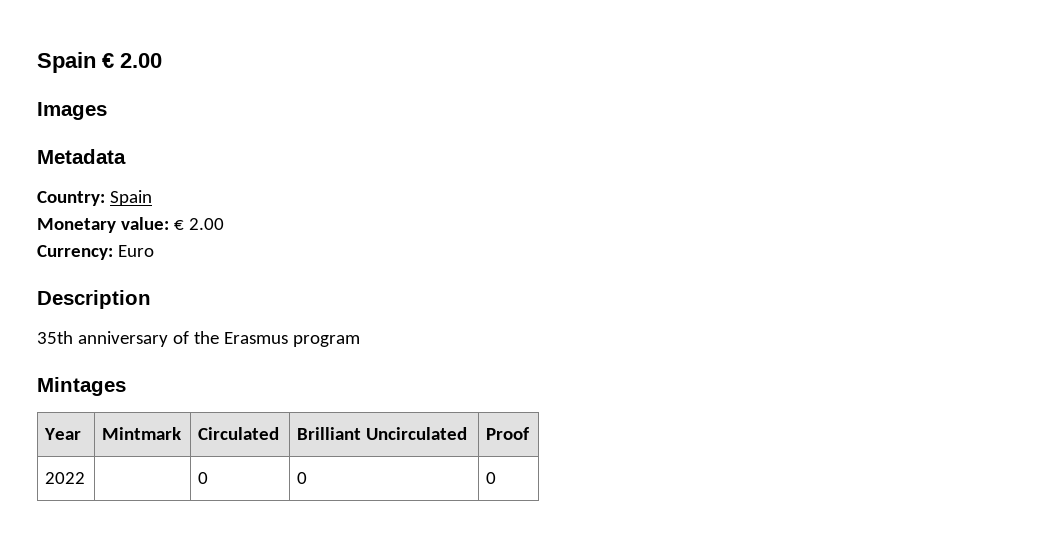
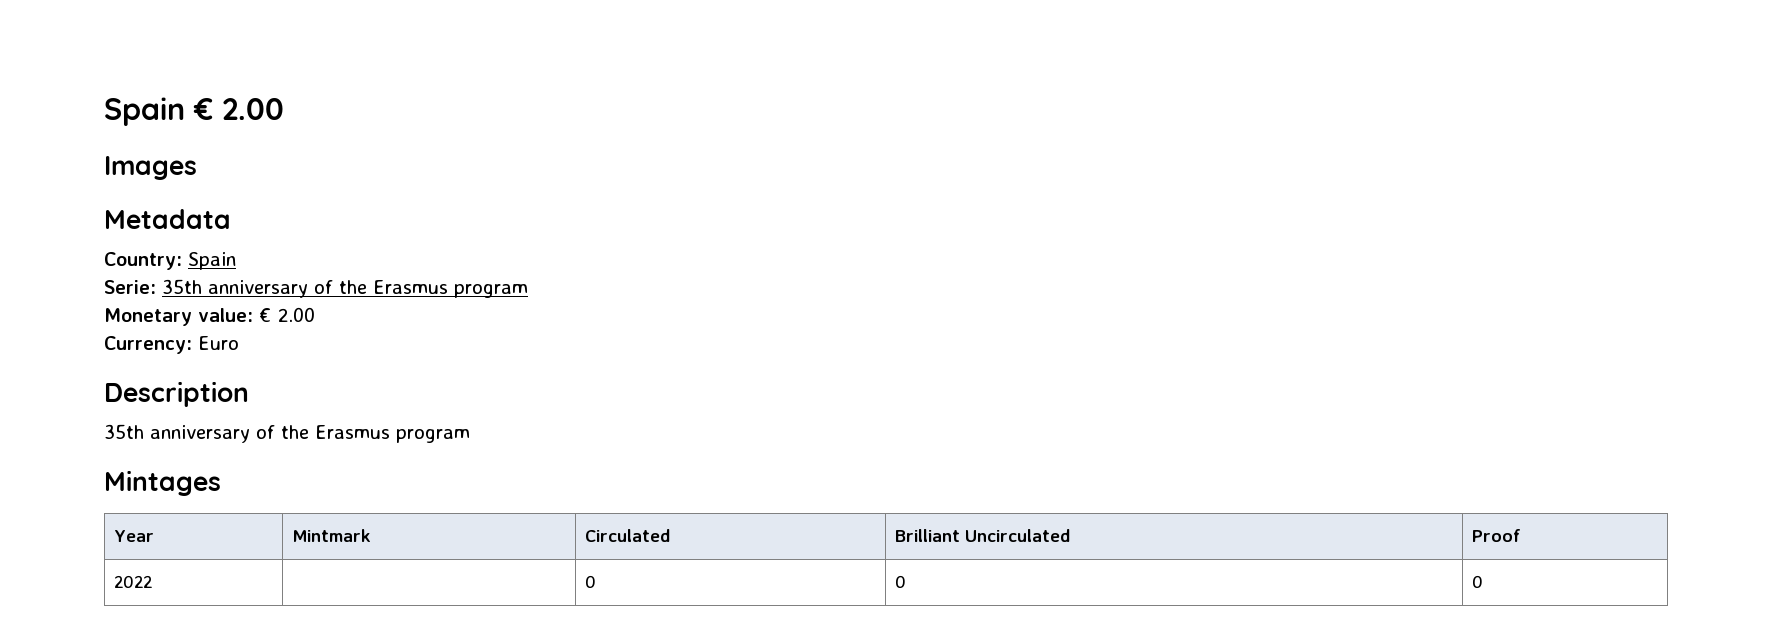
+ Serie: 35th anniversary of the Erasmus program

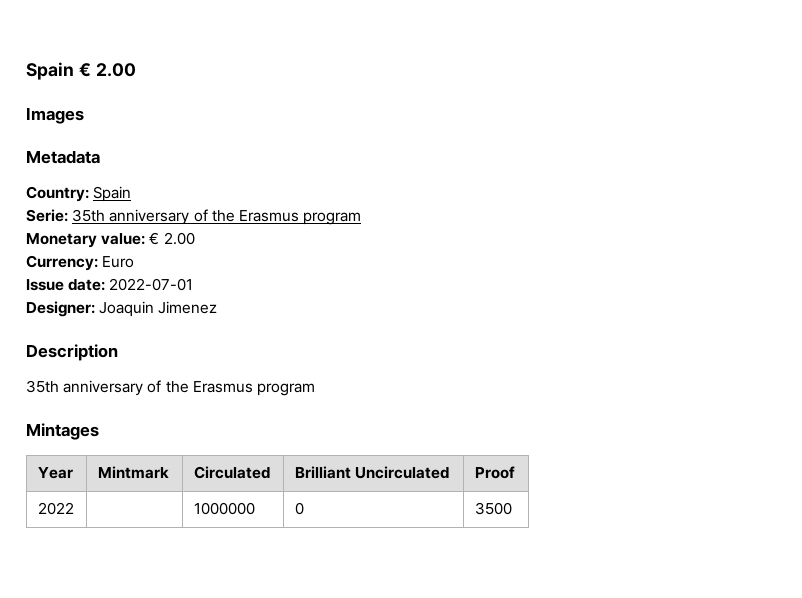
+ Issue date: 2022-07-01
+ Designer: Joaquin Jimenez
- 2022 | | 0 | 0 | 0
+ 2022 | | 1000000 | 0 | 3500

